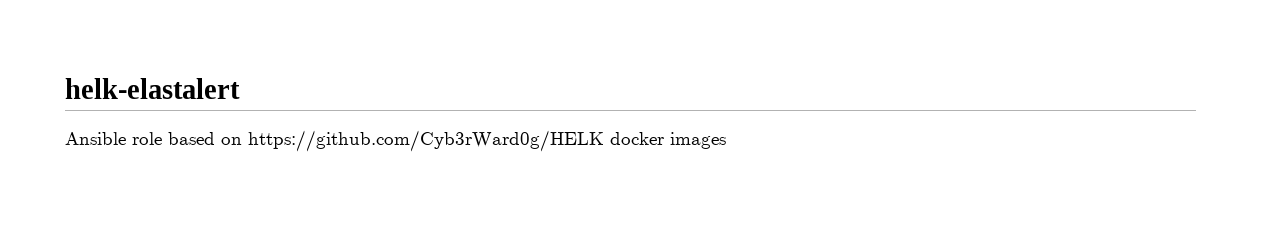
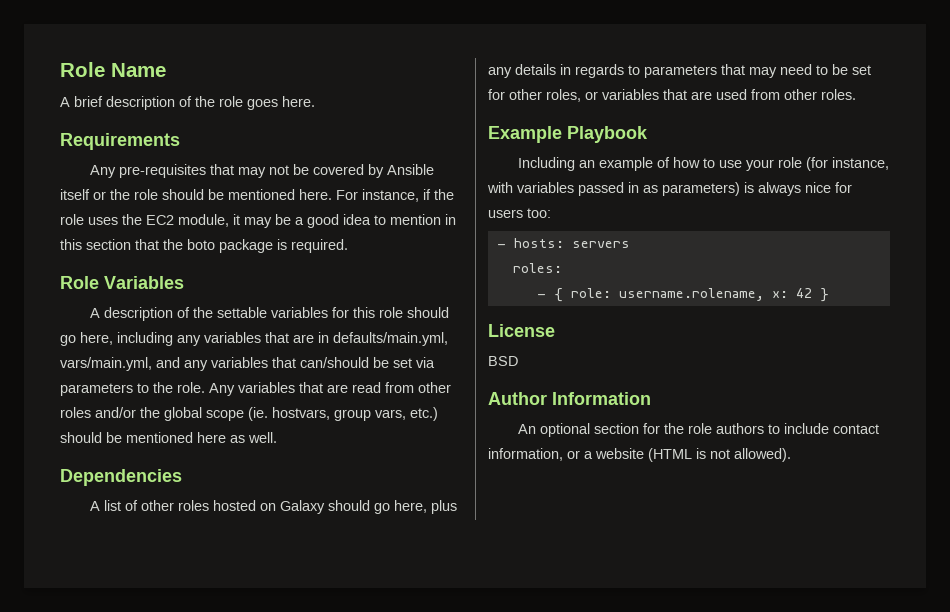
- helk-elastalert
- Ansible role based on https://github.com/Cyb3rWard0g/HELK docker images
+ Role Name
+ A brief description of the role goes here.
+ Requirements
+ Any pre-requisites that may not be covered by Ansible itself or the role should be mentioned here. For instance, if the role uses the EC2 module, it may be a good idea to mention in this section that the boto package is required.
+ Role Variables
+ A description of the settable variables for this role should go here, including any variables that are in defaults/main.yml, vars/main.yml, and any variables that can/should be set via parameters to the role. Any variables that are read from other roles and/or the global scope (ie. hostvars, group vars, etc.) should be mentioned here as well.
+ Dependencies
+ A list of other roles hosted on Galaxy should go here, plus any details in regards to parameters that may need to be set for other roles, or variables that are used from other roles.
+ Example Playbook
+ Including an example of how to use your role (for instance, with variables passed in as parameters) is always nice for users too:
+ - hosts: servers
+ roles:
+ - { role: username.rolename, x: 42 }
+ License
+ BSD
+ Author Information
+ An optional section for the role authors to include contact information, or a website (HTML is not allowed).

